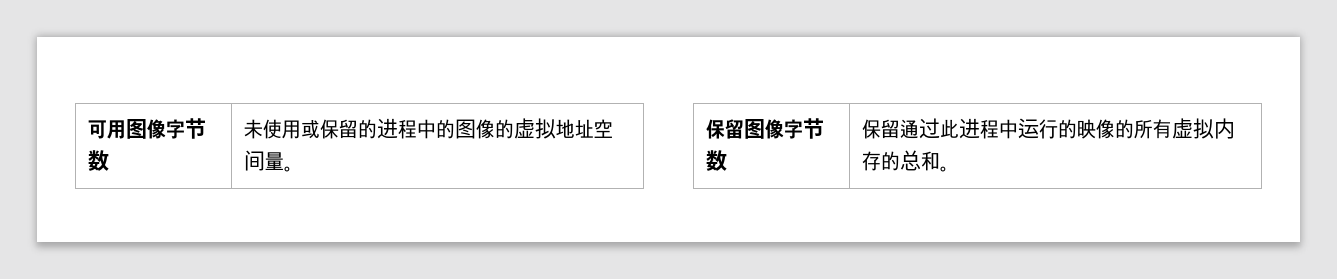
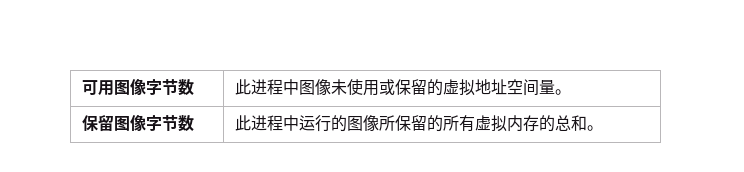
- 可用图像字节数 | 未使用或保留的进程中的图像的虚拟地址空间量。
+ 可用图像字节数 | 此进程中图像未使用或保留的虚拟地址空间量。
- 保留图像字节数 | 保留通过此进程中运行的映像的所有虚拟内存的总和。
+ 保留图像字节数 | 此进程中运行的图像所保留的所有虚拟内存的总和。

